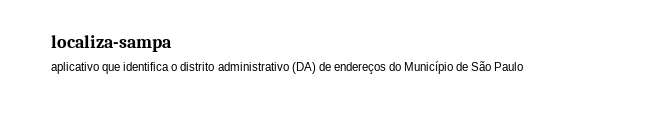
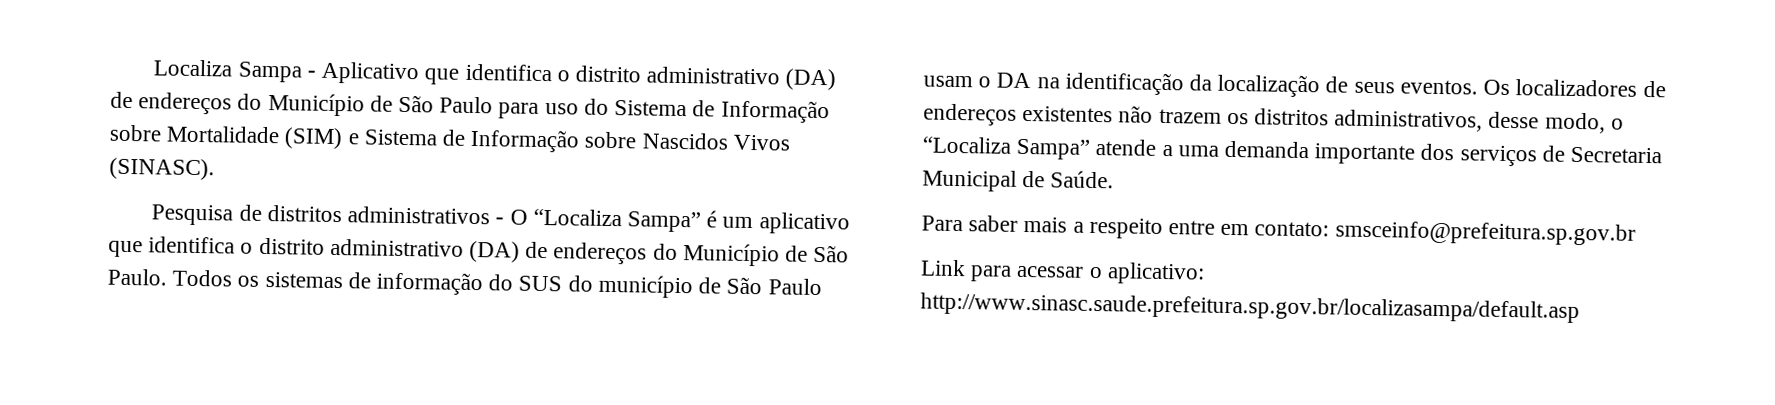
- localiza-sampa
- aplicativo que identifica o distrito administrativo (DA) de endereços do Município de São Paulo
+ Localiza Sampa - Aplicativo que identifica o distrito administrativo (DA) de endereços do Município de São Paulo para uso do Sistema de Informação sobre Mortalidade (SIM) e Sistema de Informação sobre Nascidos Vivos (SINASC).
+ Pesquisa de distritos administrativos - O “Localiza Sampa” é um aplicativo que identifica o distrito administrativo (DA) de endereços do Município de São Paulo. Todos os sistemas de informação do SUS do município de São Paulo usam o DA na identificação da localização de seus eventos. Os localizadores de endereços existentes não trazem os distritos administrativos, desse modo, o “Localiza Sampa” atende a uma demanda importante dos serviços de Secretaria Municipal de Saúde.
+ Para saber mais a respeito entre em contato: smsceinfo@prefeitura.sp.gov.br
+ Link para acessar o aplicativo: http://www.sinasc.saude.prefeitura.sp.gov.br/localizasampa/default.asp

